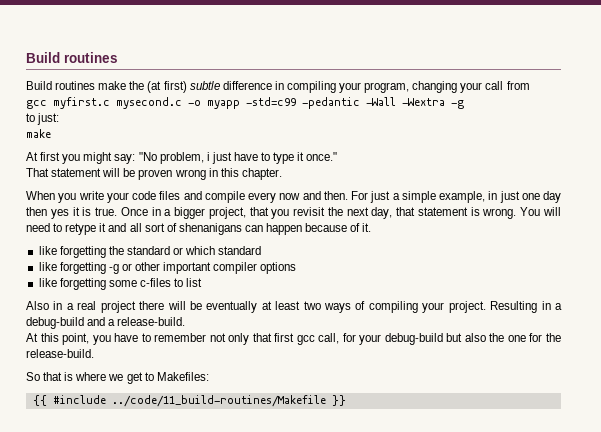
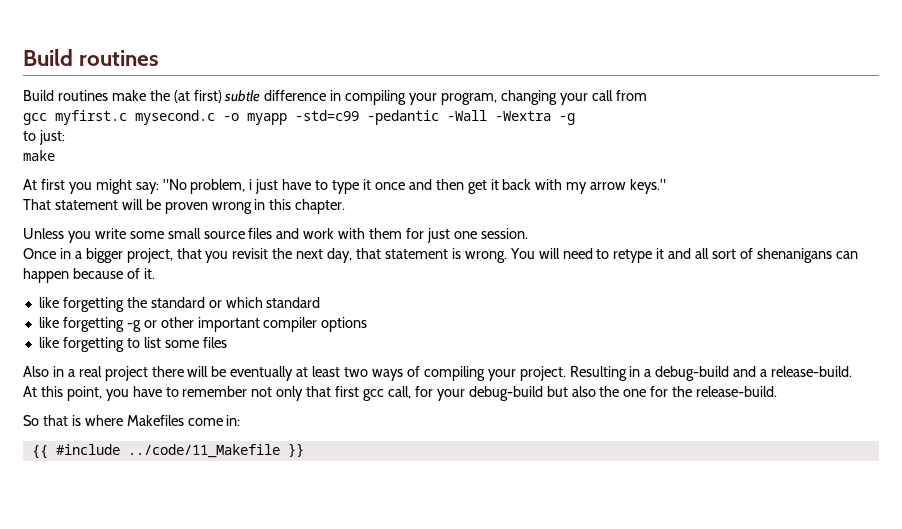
- At first you might say: "No problem, i just have to type it once."
+ At first you might say: "No problem, i just have to type it once and then get it back with my arrow keys."
- When you write your code files and compile every now and then. For just a simple example, in just one day then yes it is true. Once in a bigger project, that you revisit the next day, that statement is wrong.
+ Unless you write some small source files and work with them for just one session.
+ Once in a bigger project, that you revisit the next day, that statement is wrong.
- like forgetting some c-files to list
+ like forgetting to list some files
- So that is where we get to Makefiles:
+ So that is where Makefiles come in:
- {{ #include ../code/11_build-routines/Makefile }}
+ {{ #include ../code/11_Makefile }}

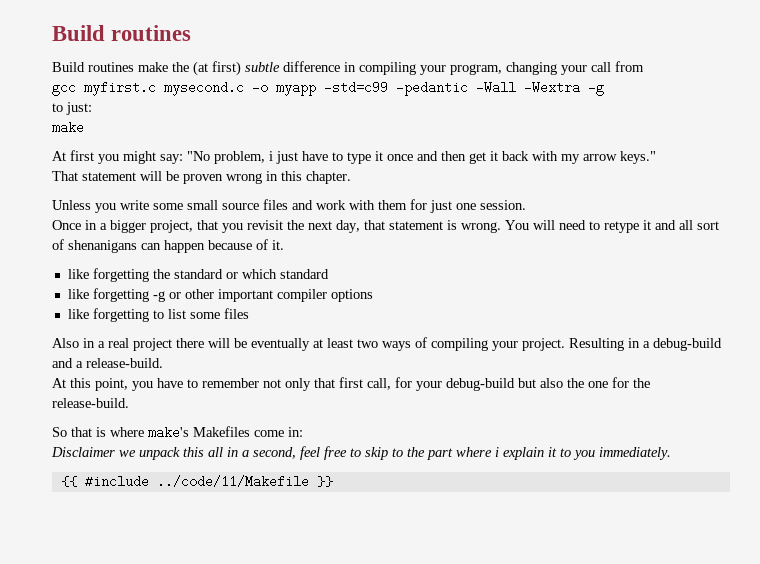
- At this point, you have to remember not only that first gcc call, for your debug-build but also the one for the release-build.
+ At this point, you have to remember not only that first call, for your debug-build but also the one for the release-build.
- So that is where Makefiles come in:
+ So that is where make's Makefiles come in:
+ Disclaimer we unpack this all in a second, feel free to skip to the part where i explain it to you immediately.
- {{ #include ../code/11_Makefile }}
+ {{ #include ../code/11/Makefile }}

